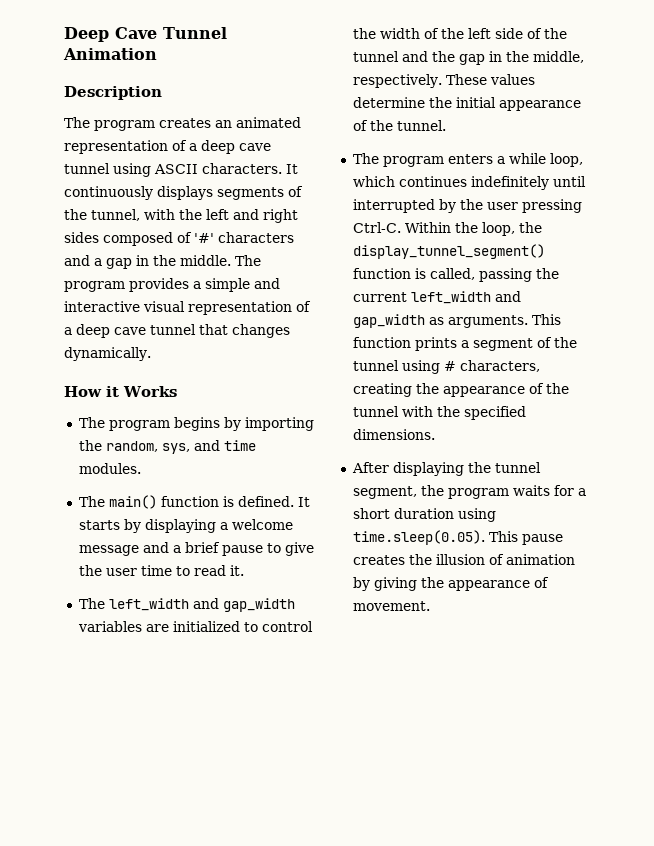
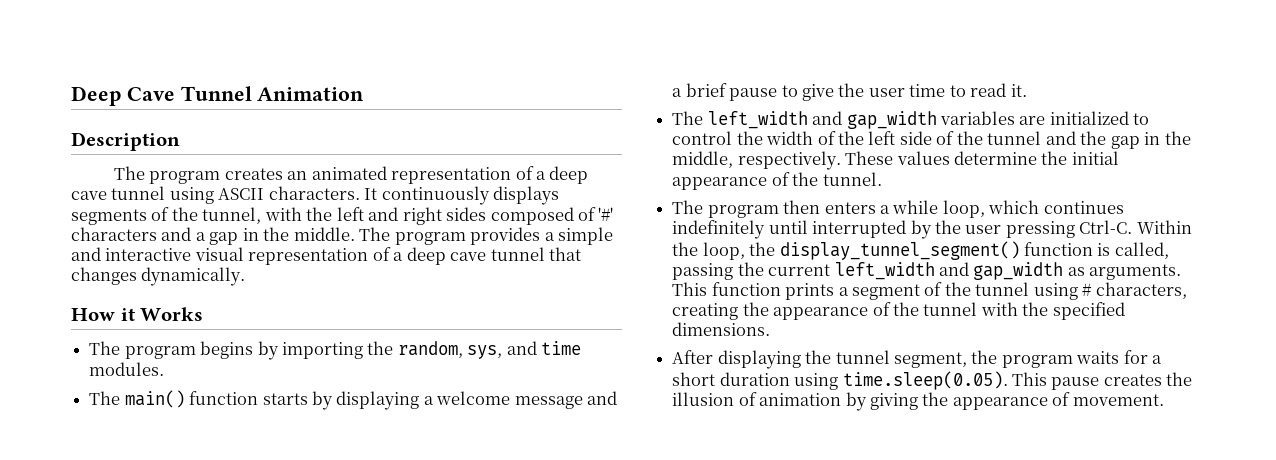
- The main() function is defined. It starts by displaying a welcome message and a brief pause to give the user time to read it.
+ The main() function starts by displaying a welcome message and a brief pause to give the user time to read it.
- The program enters a while loop, which continues indefinitely until interrupted by the user pressing Ctrl-C.
+ The program then enters a while loop, which continues indefinitely until interrupted by the user pressing Ctrl-C.

